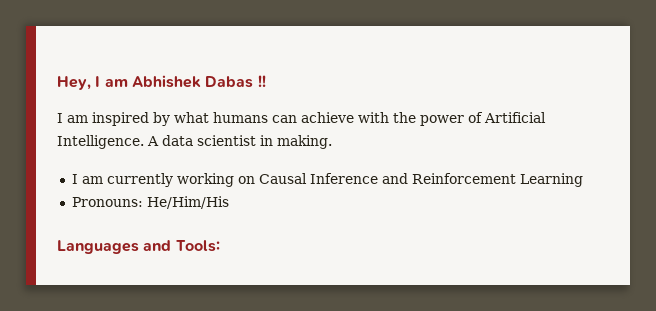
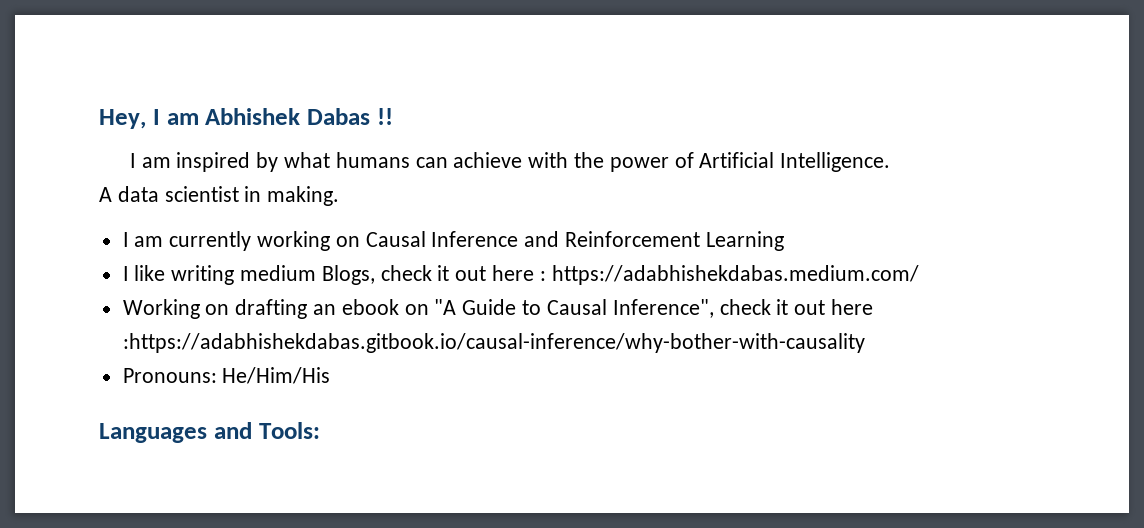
- I am inspired by what humans can achieve with the power of Artificial Intelligence. A data scientist in making.
+ I am inspired by what humans can achieve with the power of Artificial Intelligence.
+ A data scientist in making.
+ I like writing medium Blogs, check it out here : https://adabhishekdabas.medium.com/
+ Working on drafting an ebook on "A Guide to Causal Inference", check it out here :https://adabhishekdabas.gitbook.io/causal-inference/why-bother-with-causality

